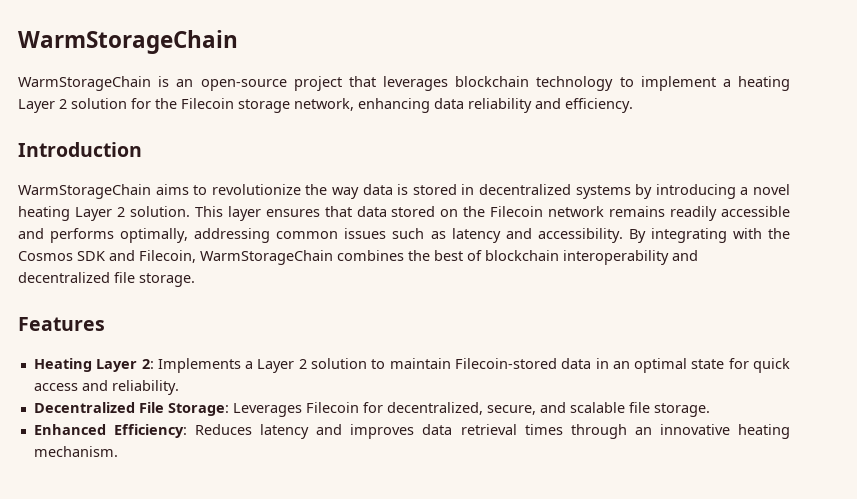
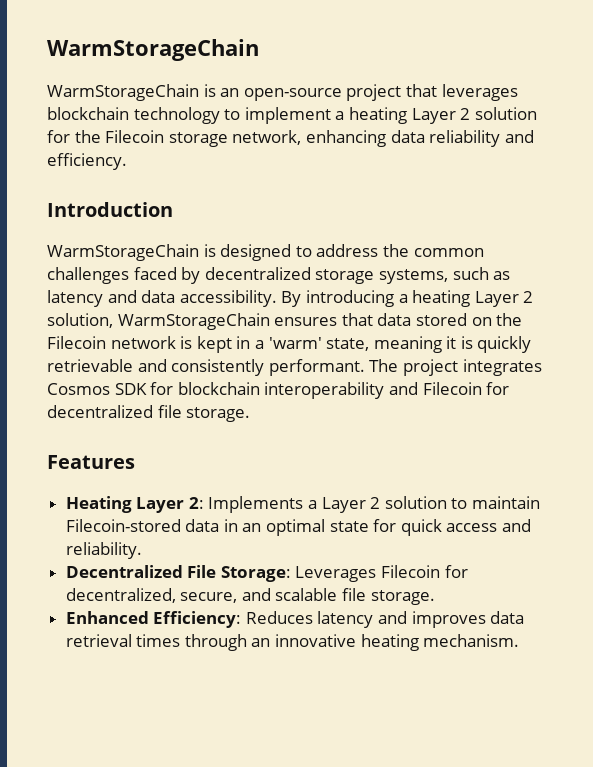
- WarmStorageChain aims to revolutionize the way data is stored in decentralized systems by introducing a novel heating Layer 2 solution. This layer ensures that data stored on the Filecoin network remains readily accessible and performs optimally, addressing common issues such as latency and accessibility. By integrating with the Cosmos SDK and Filecoin, WarmStorageChain combines the best of blockchain interoperability and decentralized file storage.
+ WarmStorageChain is designed to address the common challenges faced by decentralized storage systems, such as latency and data accessibility. By introducing a heating Layer 2 solution, WarmStorageChain ensures that data stored on the Filecoin network is kept in a 'warm' state, meaning it is quickly retrievable and consistently performant. The project integrates Cosmos SDK for blockchain interoperability and Filecoin for decentralized file storage.

